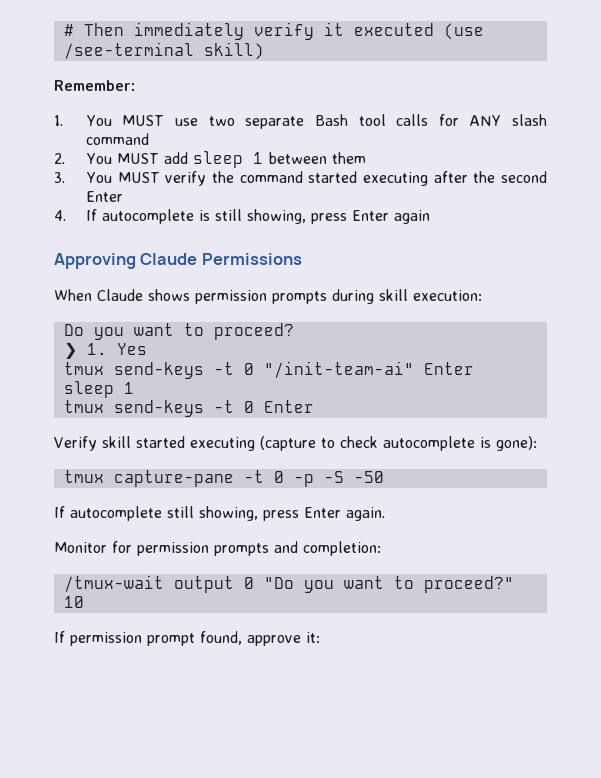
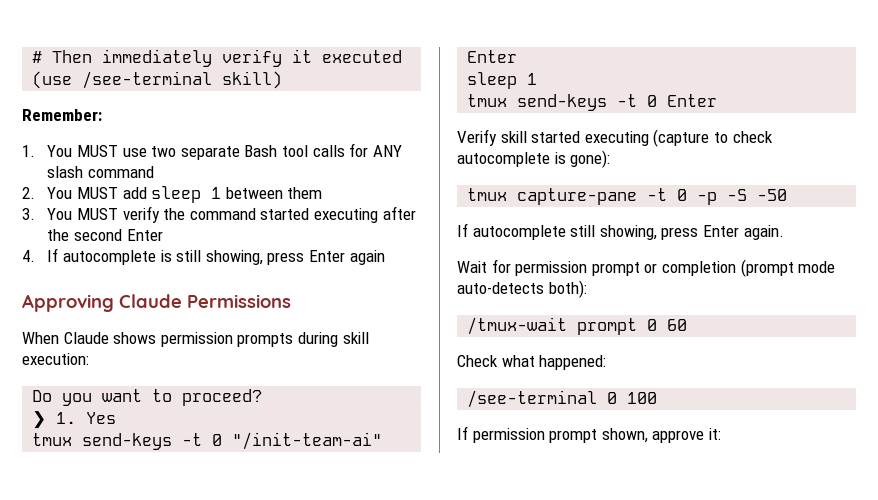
- Monitor for permission prompts and completion:
- /tmux-wait output 0 "Do you want to proceed?" 10
+ Wait for permission prompt or completion (prompt mode auto-detects both):
+ /tmux-wait prompt 0 60
+ Check what happened:
+ /see-terminal 0 100
- If permission prompt found, approve it:
+ If permission prompt shown, approve it:

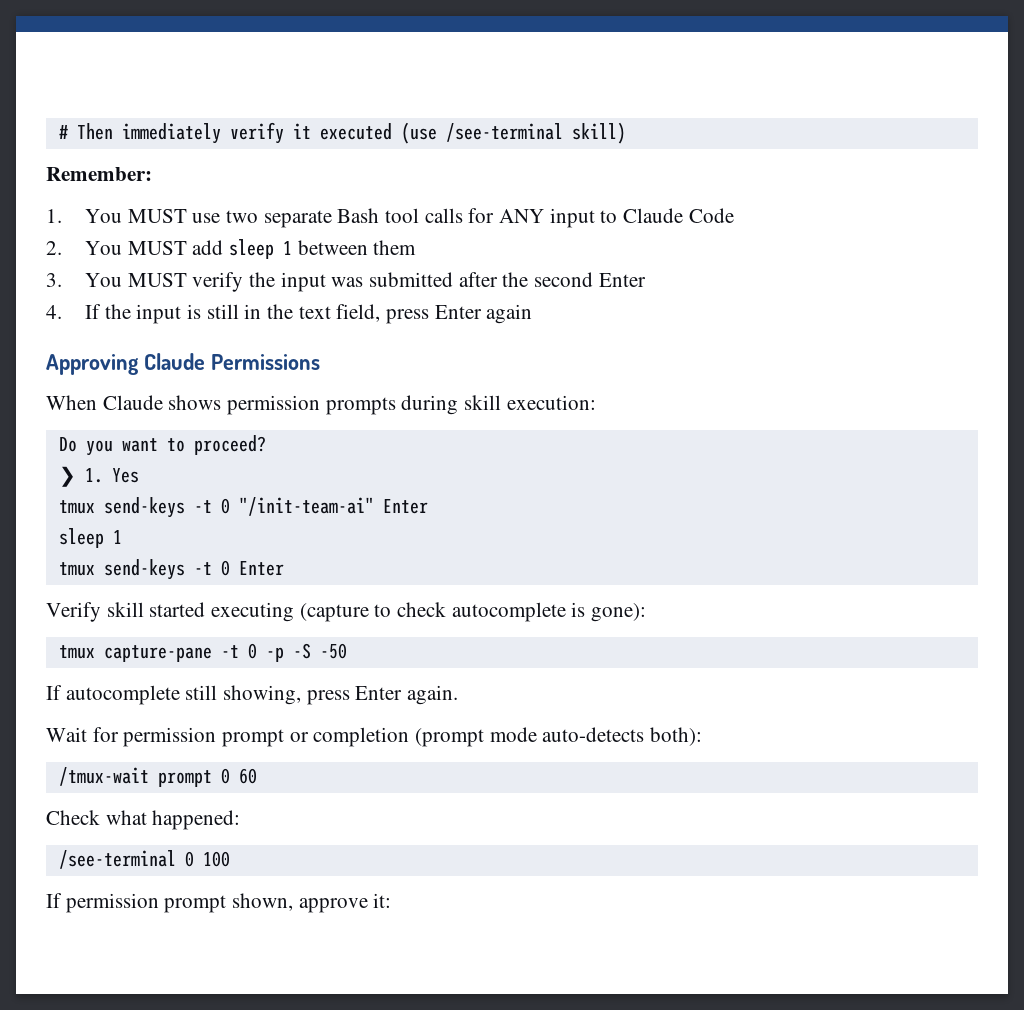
- 1. You MUST use two separate Bash tool calls for ANY slash command
+ 1. You MUST use two separate Bash tool calls for ANY input to Claude Code
- 3. You MUST verify the command started executing after the second Enter
+ 3. You MUST verify the input was submitted after the second Enter
- 4. If autocomplete is still showing, press Enter again
+ 4. If the input is still in the text field, press Enter again

